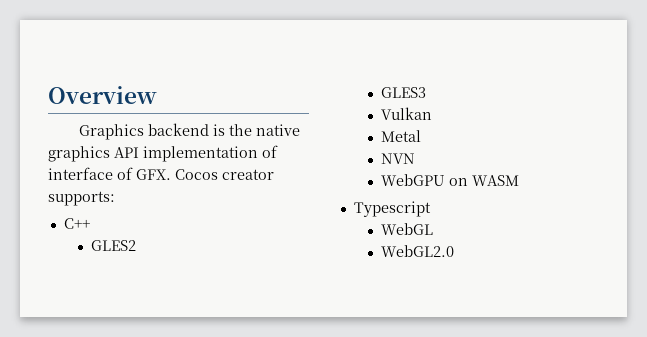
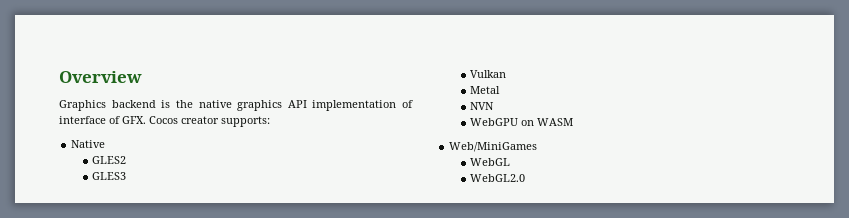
- C++
+ Native
- Typescript
+ Web/MiniGames

